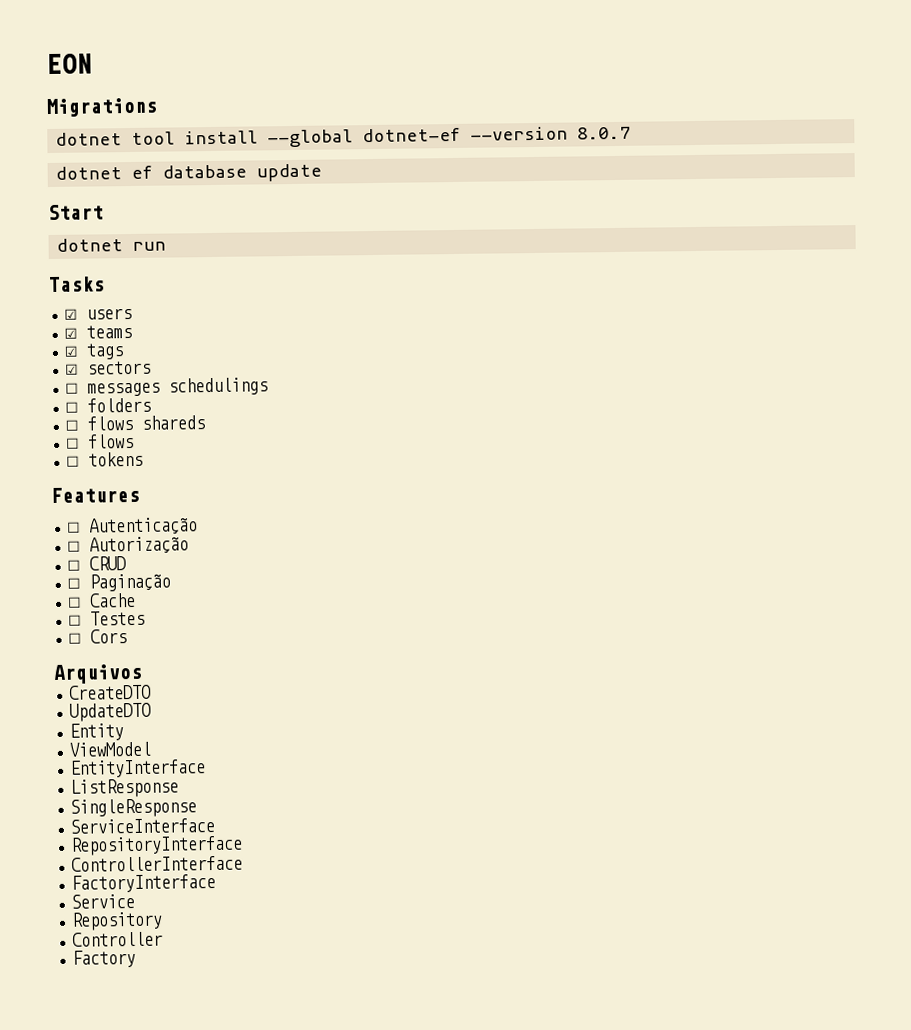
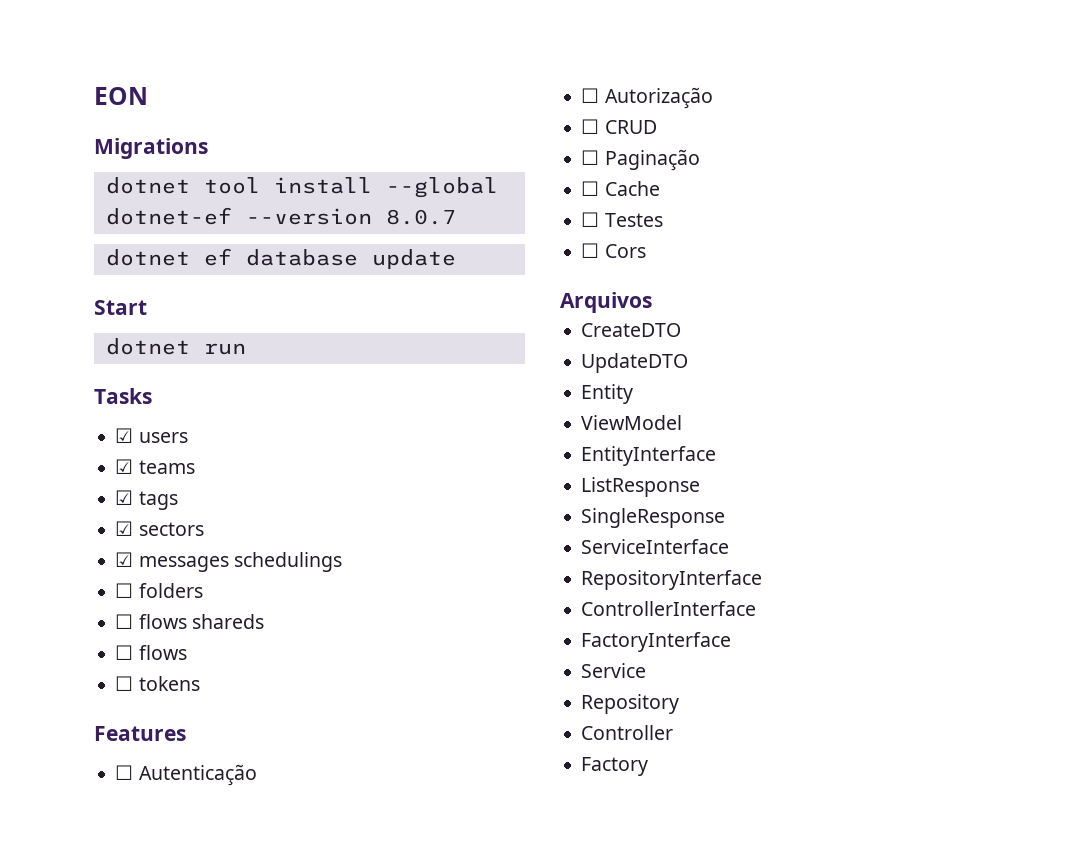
- ☐ messages schedulings
+ ☑ messages schedulings

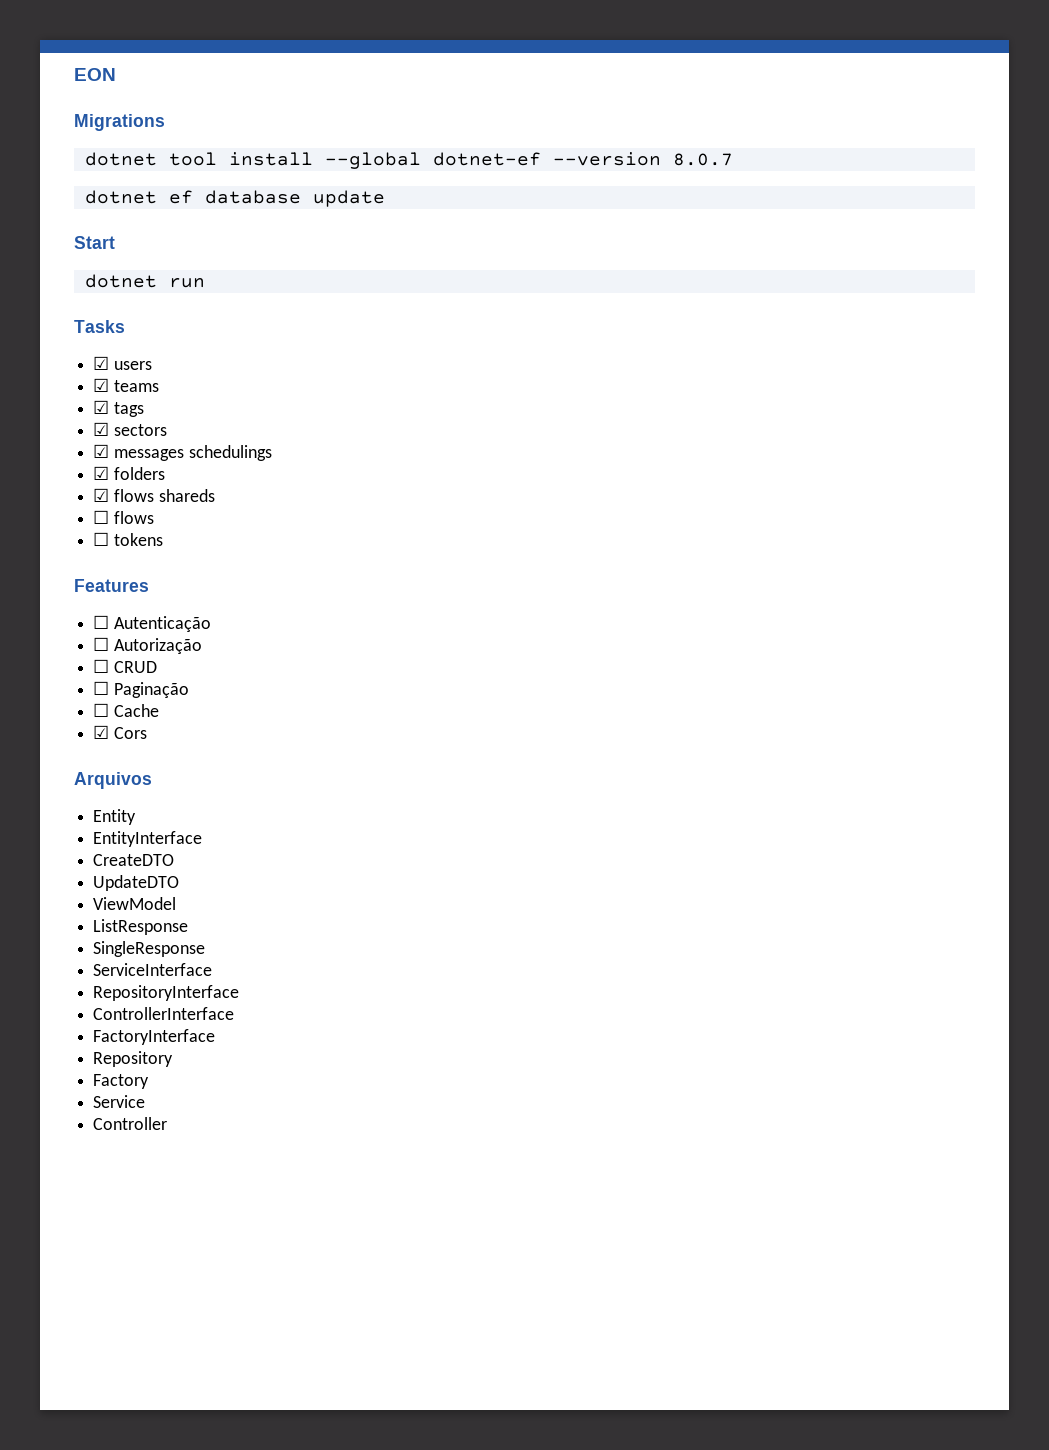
- ☐ folders
+ ☑ folders
- ☐ flows shareds
+ ☑ flows shareds
- ☐ Testes
- ☐ Cors
+ ☑ Cors
+ Entity
+ EntityInterface
- Entity
- EntityInterface
+ Repository
+ Factory
- Repository
- Factory

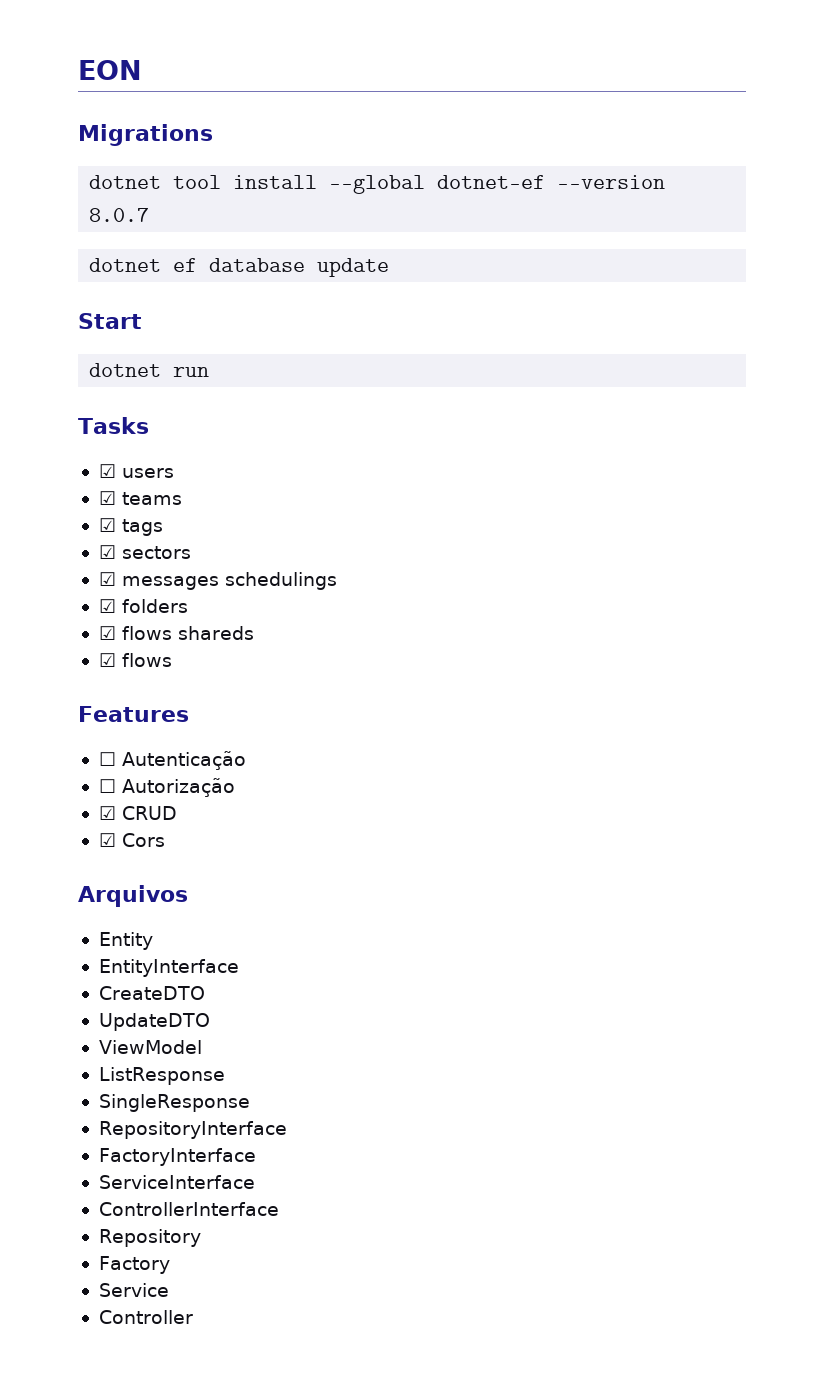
  ☑ flows shareds
- ☐ flows
- ☐ tokens
+ ☑ flows
- ☐ CRUD
+ ☑ CRUD
- ☐ Paginação
- ☐ Cache
+ RepositoryInterface
+ FactoryInterface
- RepositoryInterface
- FactoryInterface

